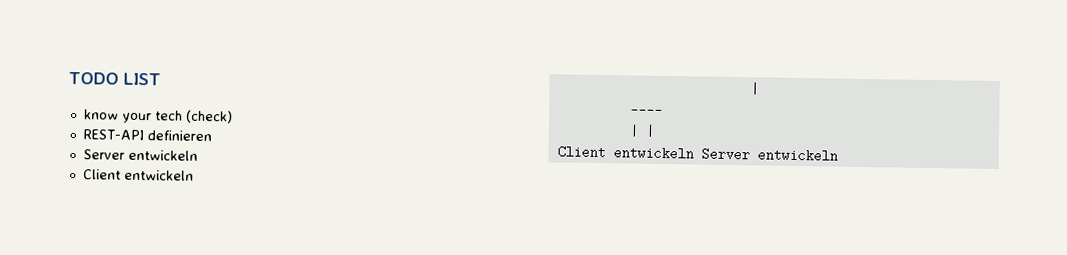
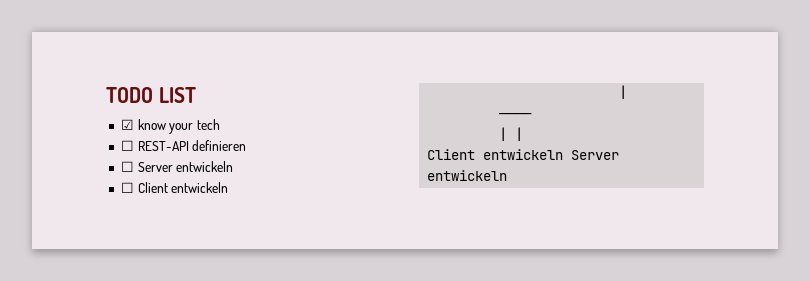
- know your tech (check)
- REST-API definieren
- Server entwickeln
- Client entwickeln
+ ☑ know your tech
+ ☐ REST-API definieren
+ ☐ Server entwickeln
+ ☐ Client entwickeln

